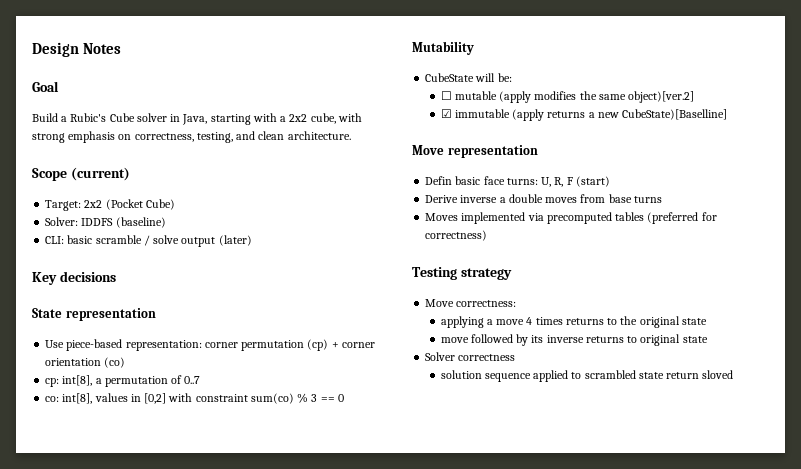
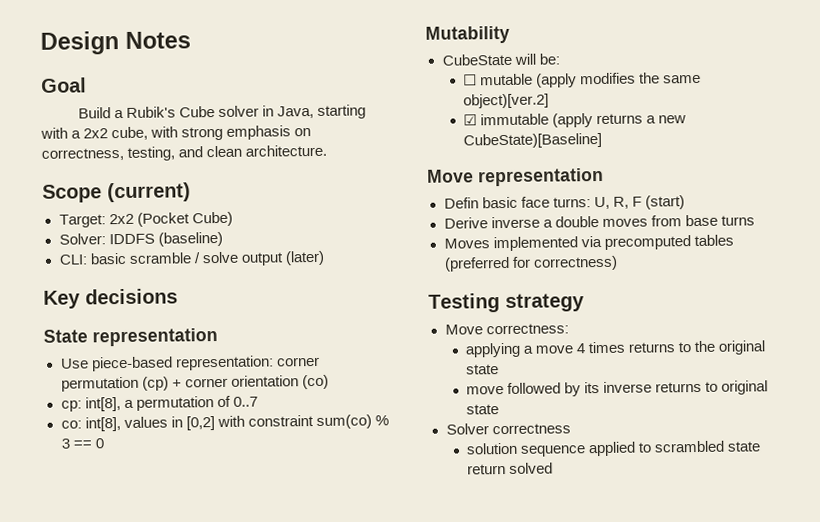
- Build a Rubic's Cube solver in Java, starting with a 2x2 cube, with strong emphasis on correctness, testing, and clean architecture.
+ Build a Rubik's Cube solver in Java, starting with a 2x2 cube, with strong emphasis on correctness, testing, and clean architecture.
- ☑ immutable (apply returns a new CubeState)[Baselline]
+ ☑ immutable (apply returns a new CubeState)[Baseline]
- solution sequence applied to scrambled state return sloved
+ solution sequence applied to scrambled state return solved

